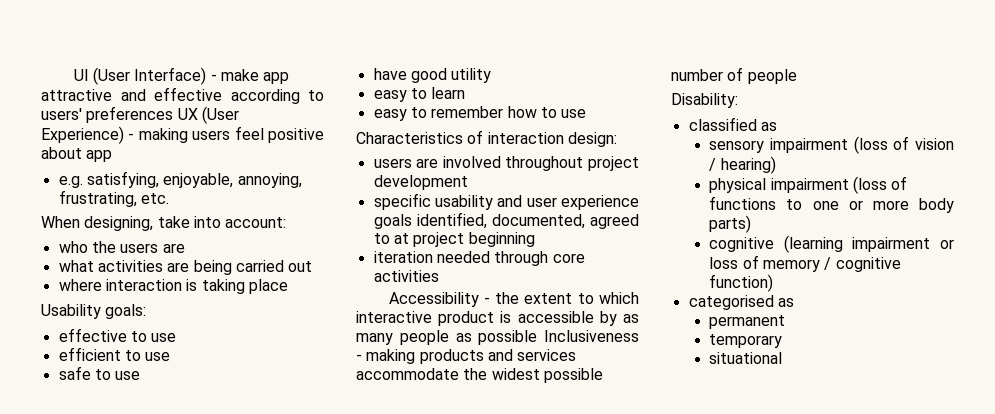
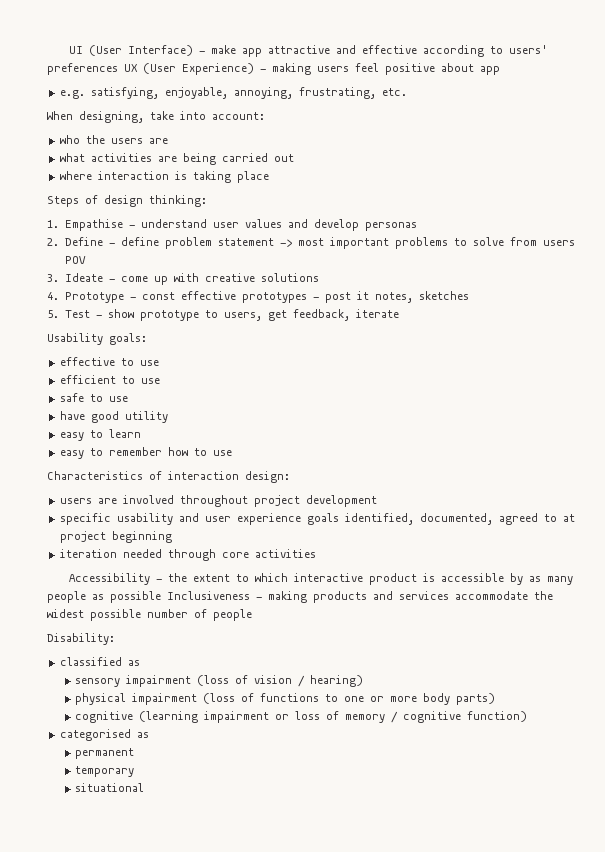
+ Steps of design thinking:
+ 1. Empathise - understand user values and develop personas
+ 2. Define - define problem statement -> most important problems to solve from users POV
+ 3. Ideate - come up with creative solutions
+ 4. Prototype - const effective prototypes - post it notes, sketches
+ 5. Test - show prototype to users, get feedback, iterate

